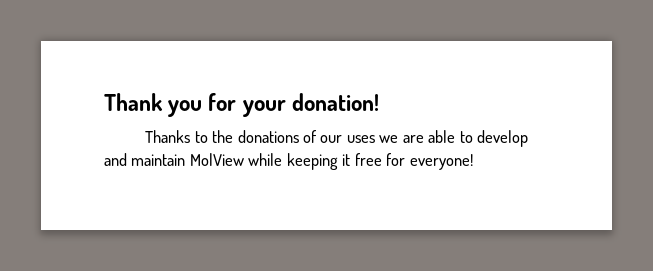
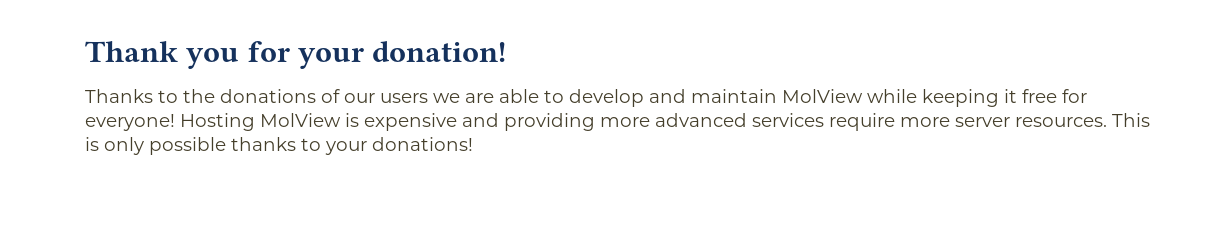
- Thanks to the donations of our uses we are able to develop and maintain MolView while keeping it free for everyone!
+ Thanks to the donations of our users we are able to develop and maintain MolView while keeping it free for everyone!
+ Hosting MolView is expensive and providing more advanced services require more server resources. This is only possible thanks to your donations!

